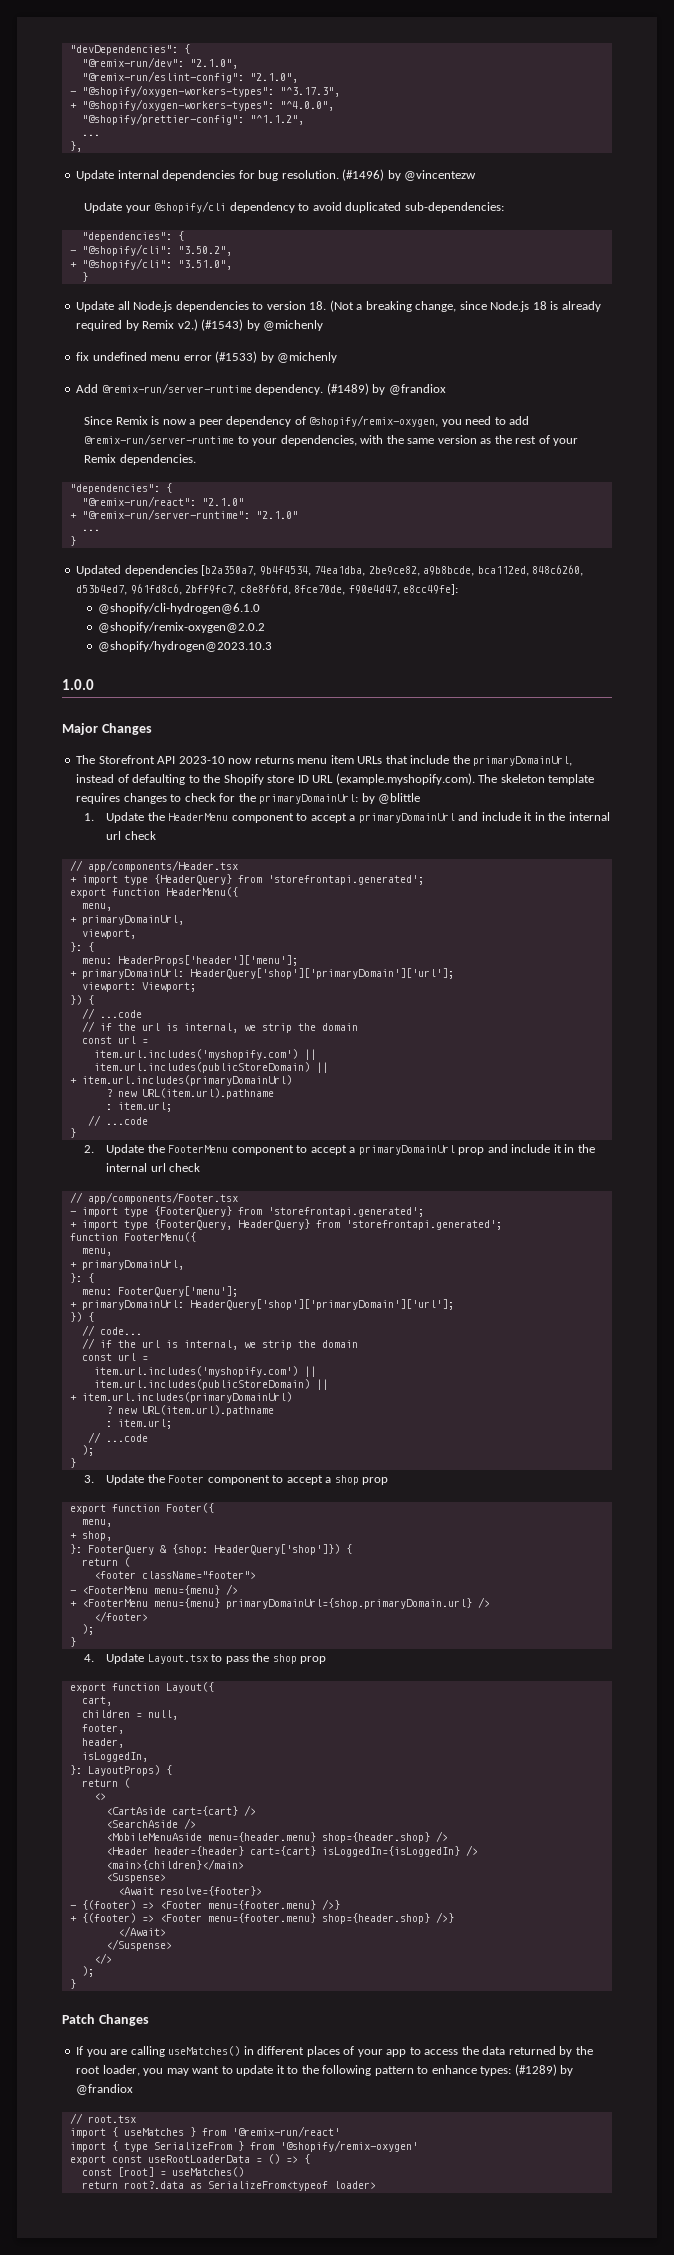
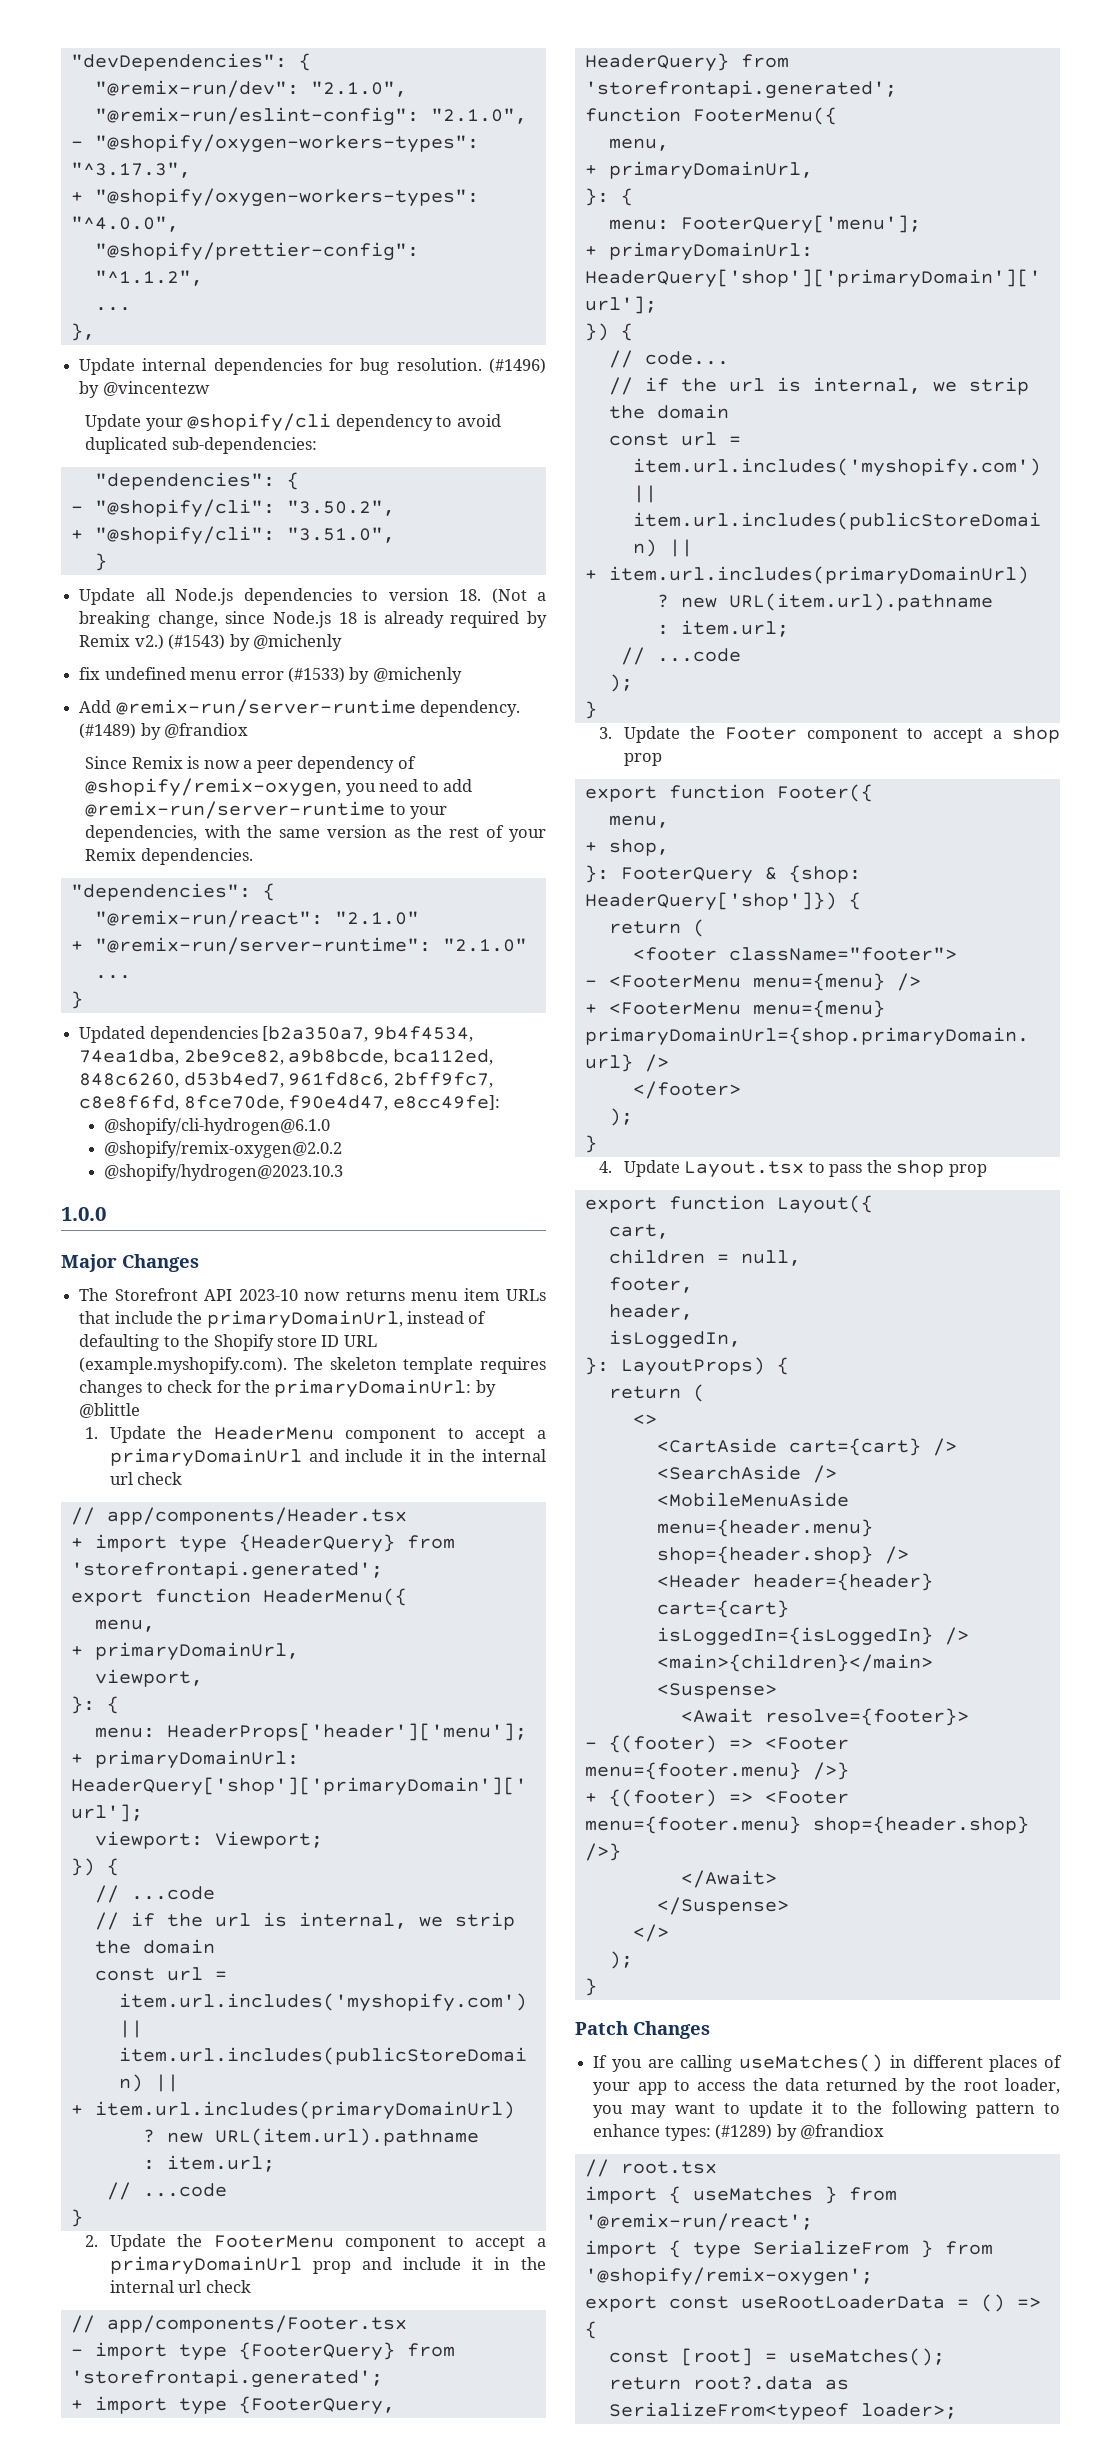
- import { useMatches } from '@remix-run/react'
+ import { useMatches } from '@remix-run/react';
- import { type SerializeFrom } from '@shopify/remix-oxygen'
+ import { type SerializeFrom } from '@shopify/remix-oxygen';
- const [root] = useMatches()
+ const [root] = useMatches();
- return root?.data as SerializeFrom<typeof loader>
+ return root?.data as SerializeFrom<typeof loader>;

